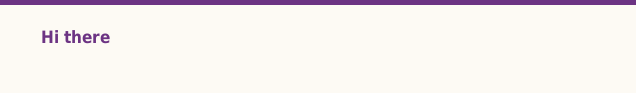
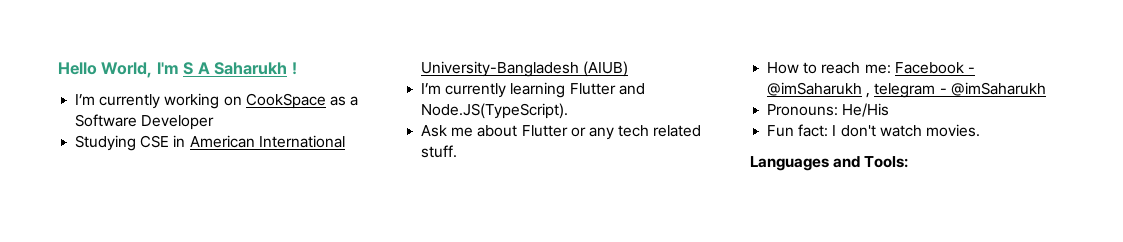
- Hi there
+ Hello World, I'm S A Saharukh !
+ I’m currently working on CookSpace as a Software Developer
+ Studying CSE in American International University-Bangladesh (AIUB)
+ I’m currently learning Flutter and Node.JS(TypeScript).
+ Ask me about Flutter or any tech related stuff.
+ How to reach me: Facebook - @imSaharukh , telegram - @imSaharukh
+ Pronouns: He/His
+ Fun fact: I don't watch movies.
+ Languages and Tools:

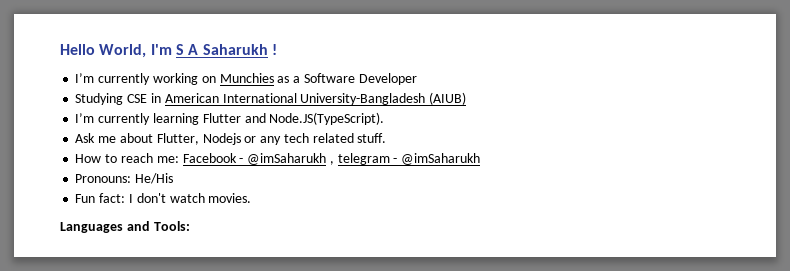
- I’m currently working on CookSpace as a Software Developer
+ I’m currently working on Munchies as a Software Developer
- Ask me about Flutter or any tech related stuff.
+ Ask me about Flutter, Nodejs or any tech related stuff.

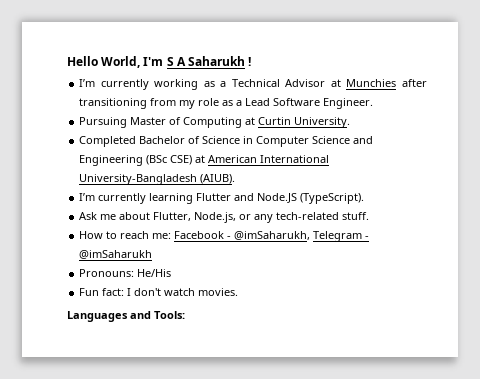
- I’m currently working on Munchies as a Software Developer
- Studying CSE in American International University-Bangladesh (AIUB)
+ I’m currently working as a Technical Advisor at Munchies after transitioning from my role as a Lead Software Engineer.
+ Pursuing Master of Computing at Curtin University.
+ Completed Bachelor of Science in Computer Science and Engineering (BSc CSE) at American International University-Bangladesh (AIUB).
- I’m currently learning Flutter and Node.JS(TypeScript).
+ I’m currently learning Flutter and Node.JS (TypeScript).
- Ask me about Flutter, Nodejs or any tech related stuff.
+ Ask me about Flutter, Node.js, or any tech-related stuff.
- How to reach me: Facebook - @imSaharukh , telegram - @imSaharukh
+ How to reach me: Facebook - @imSaharukh, Telegram - @imSaharukh

